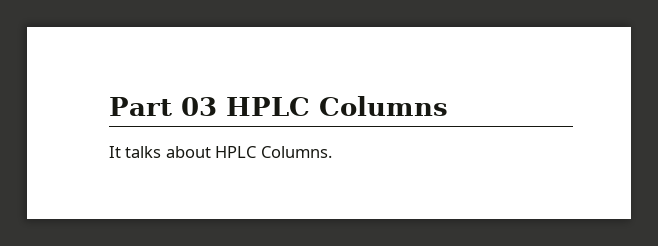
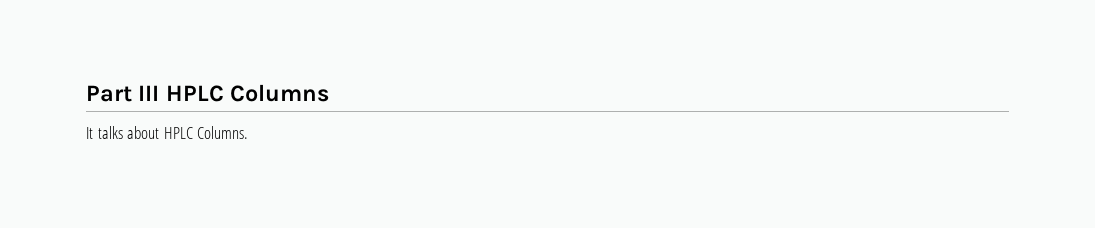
- Part 03 HPLC Columns
+ Part III HPLC Columns

